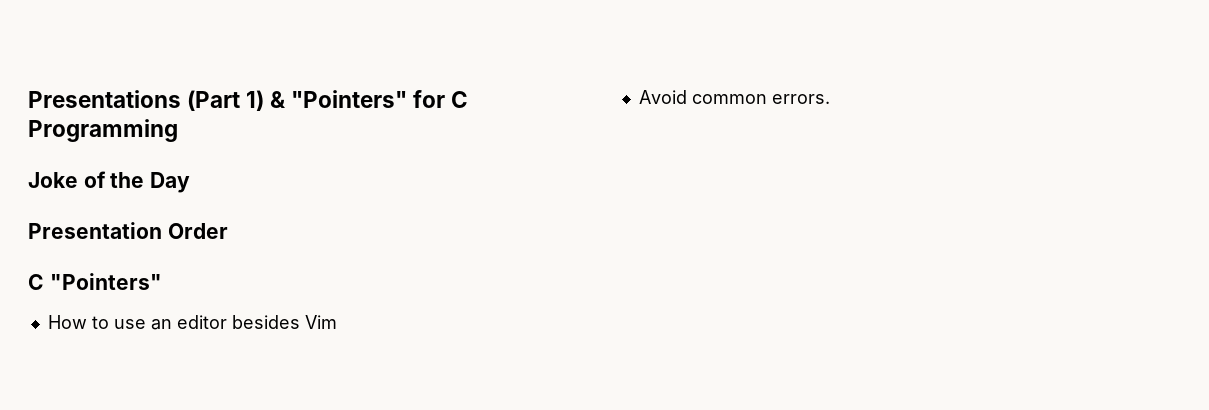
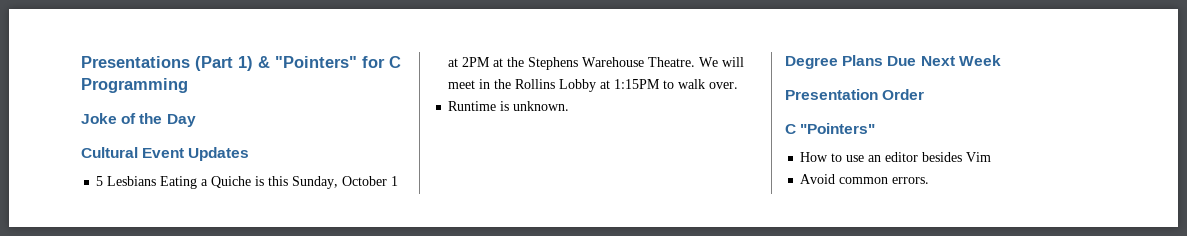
+ Cultural Event Updates
+ 5 Lesbians Eating a Quiche is this Sunday, October 1 at 2PM at the Stephens Warehouse Theatre. We will meet in the Rollins Lobby at 1:15PM to walk over.
+ Runtime is unknown.
+ Degree Plans Due Next Week

